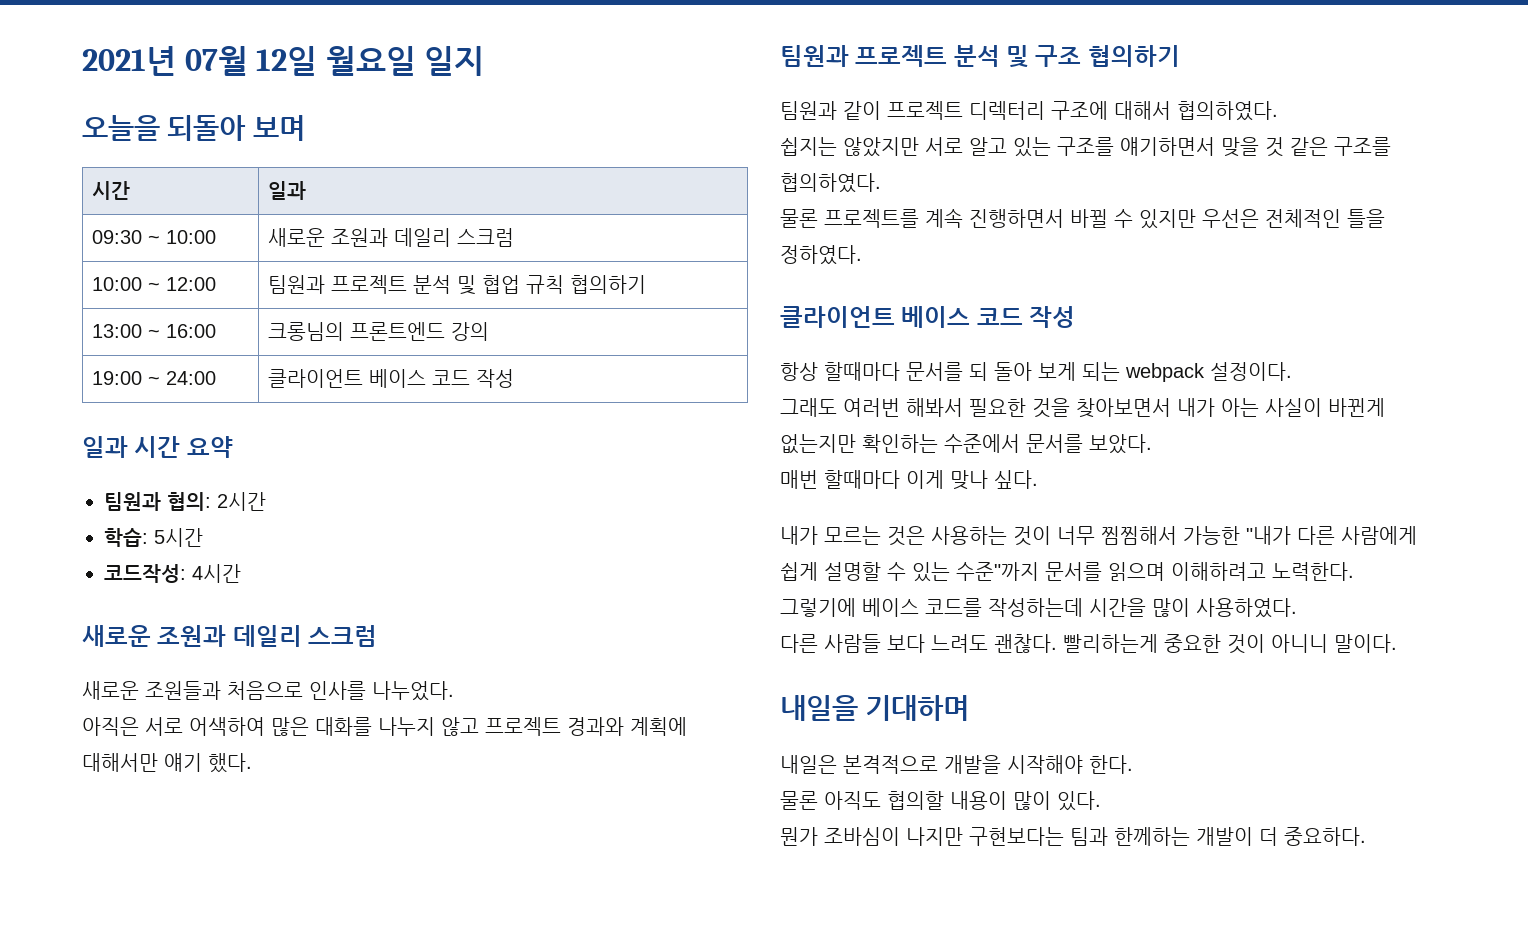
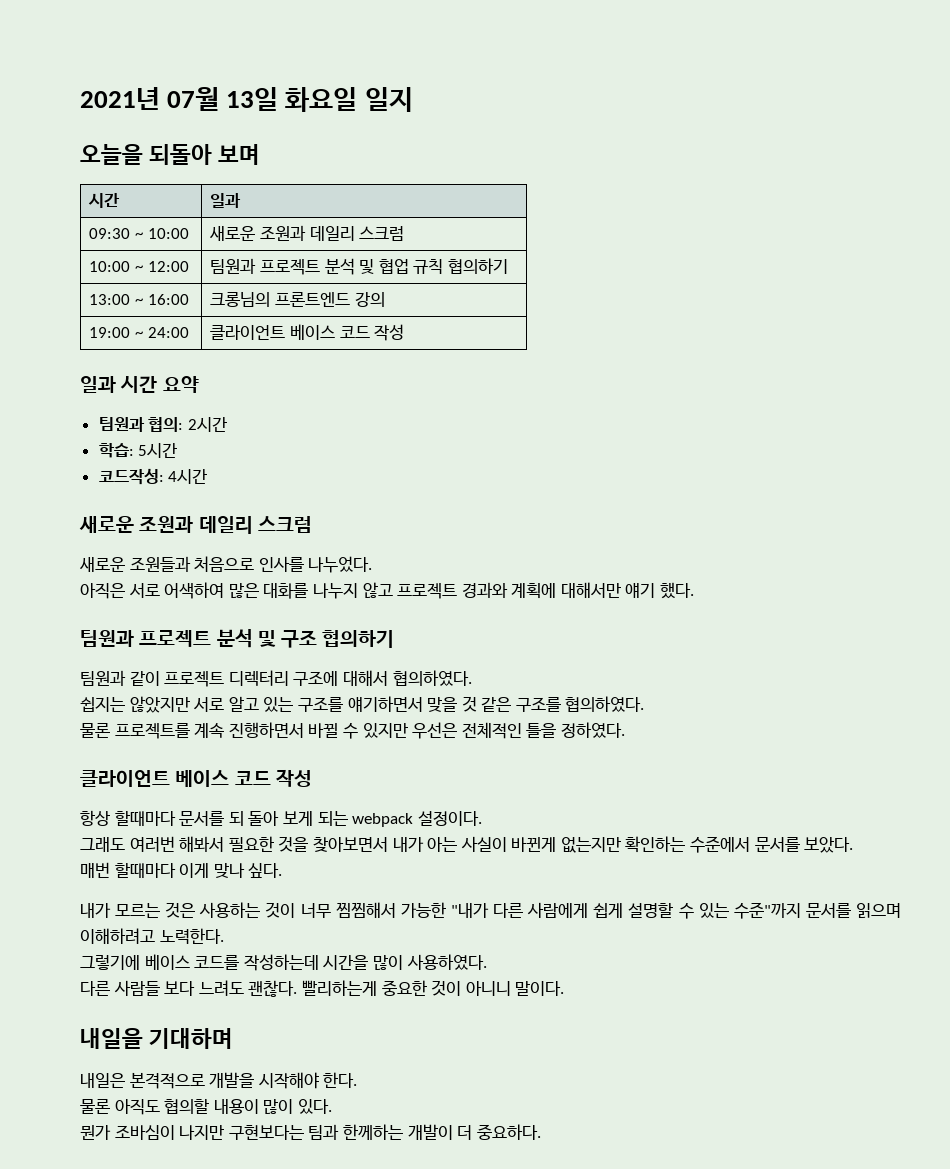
- 2021년 07월 12일 월요일 일지
+ 2021년 07월 13일 화요일 일지

